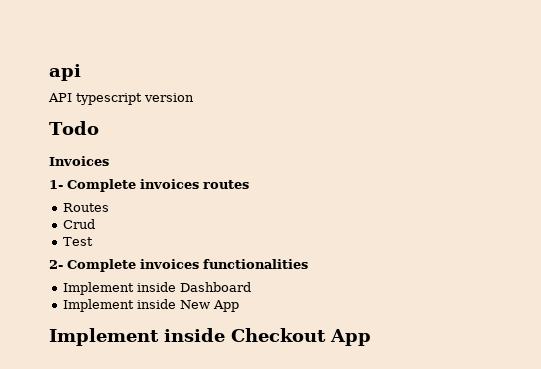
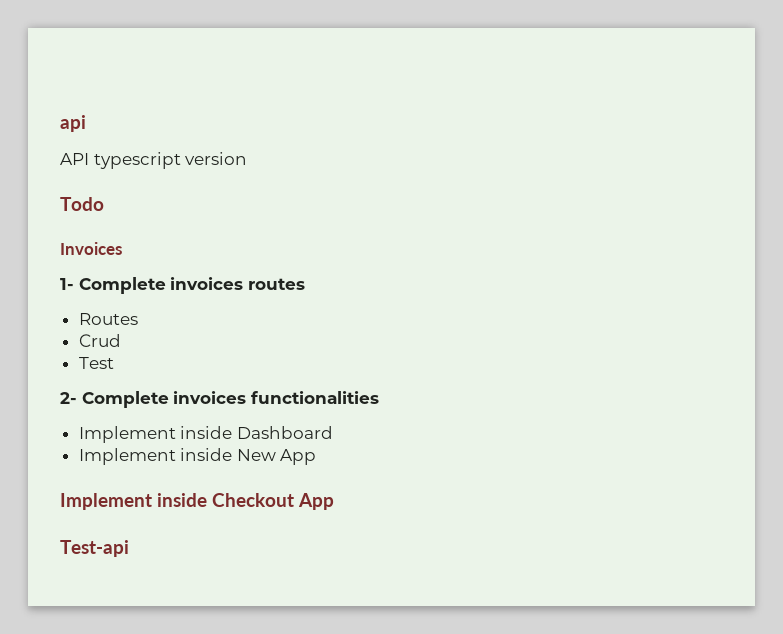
+ Test-api

